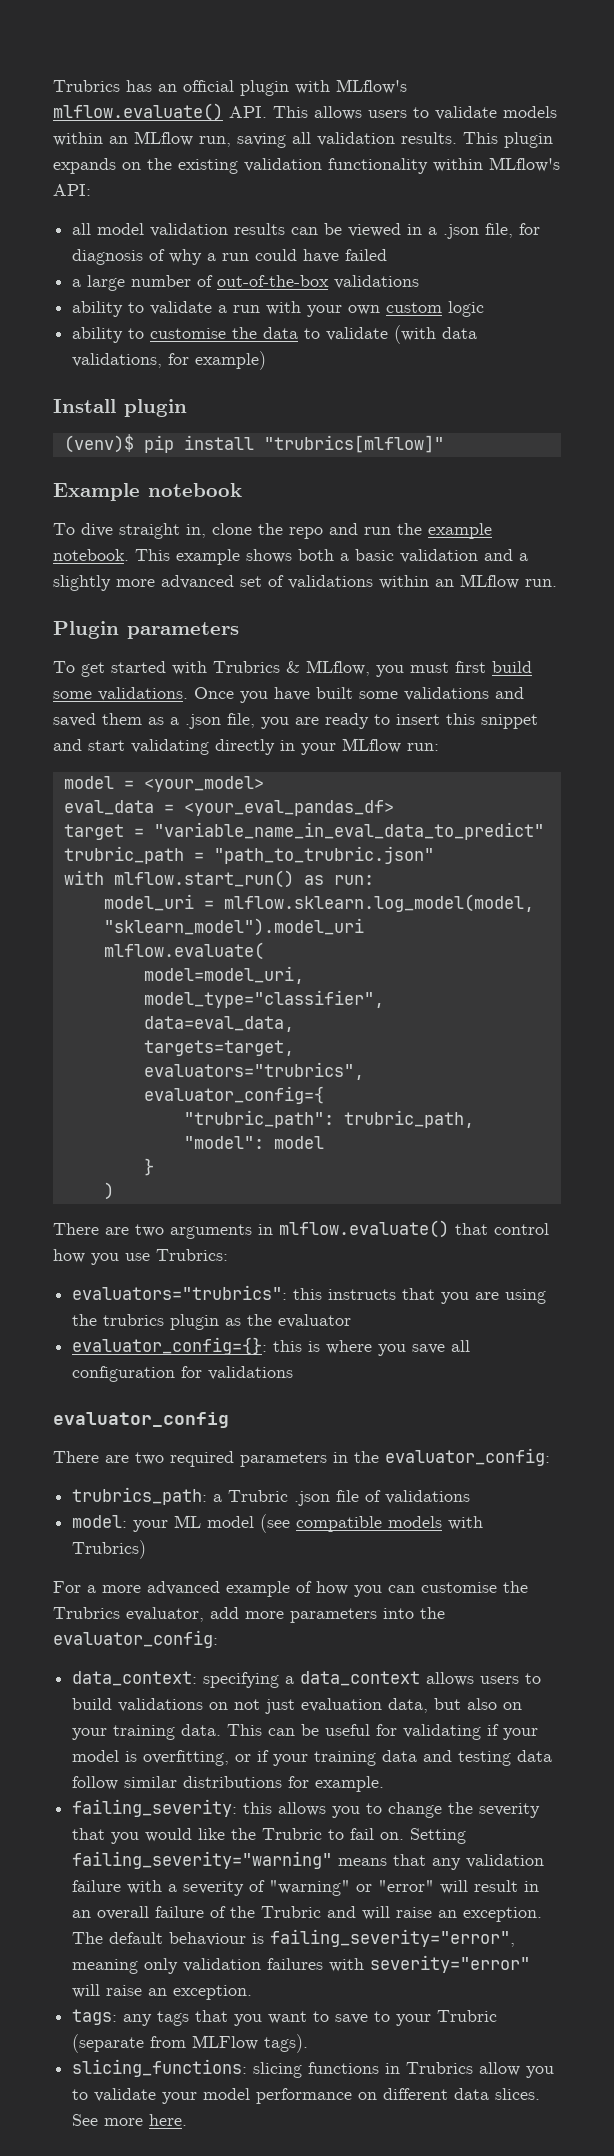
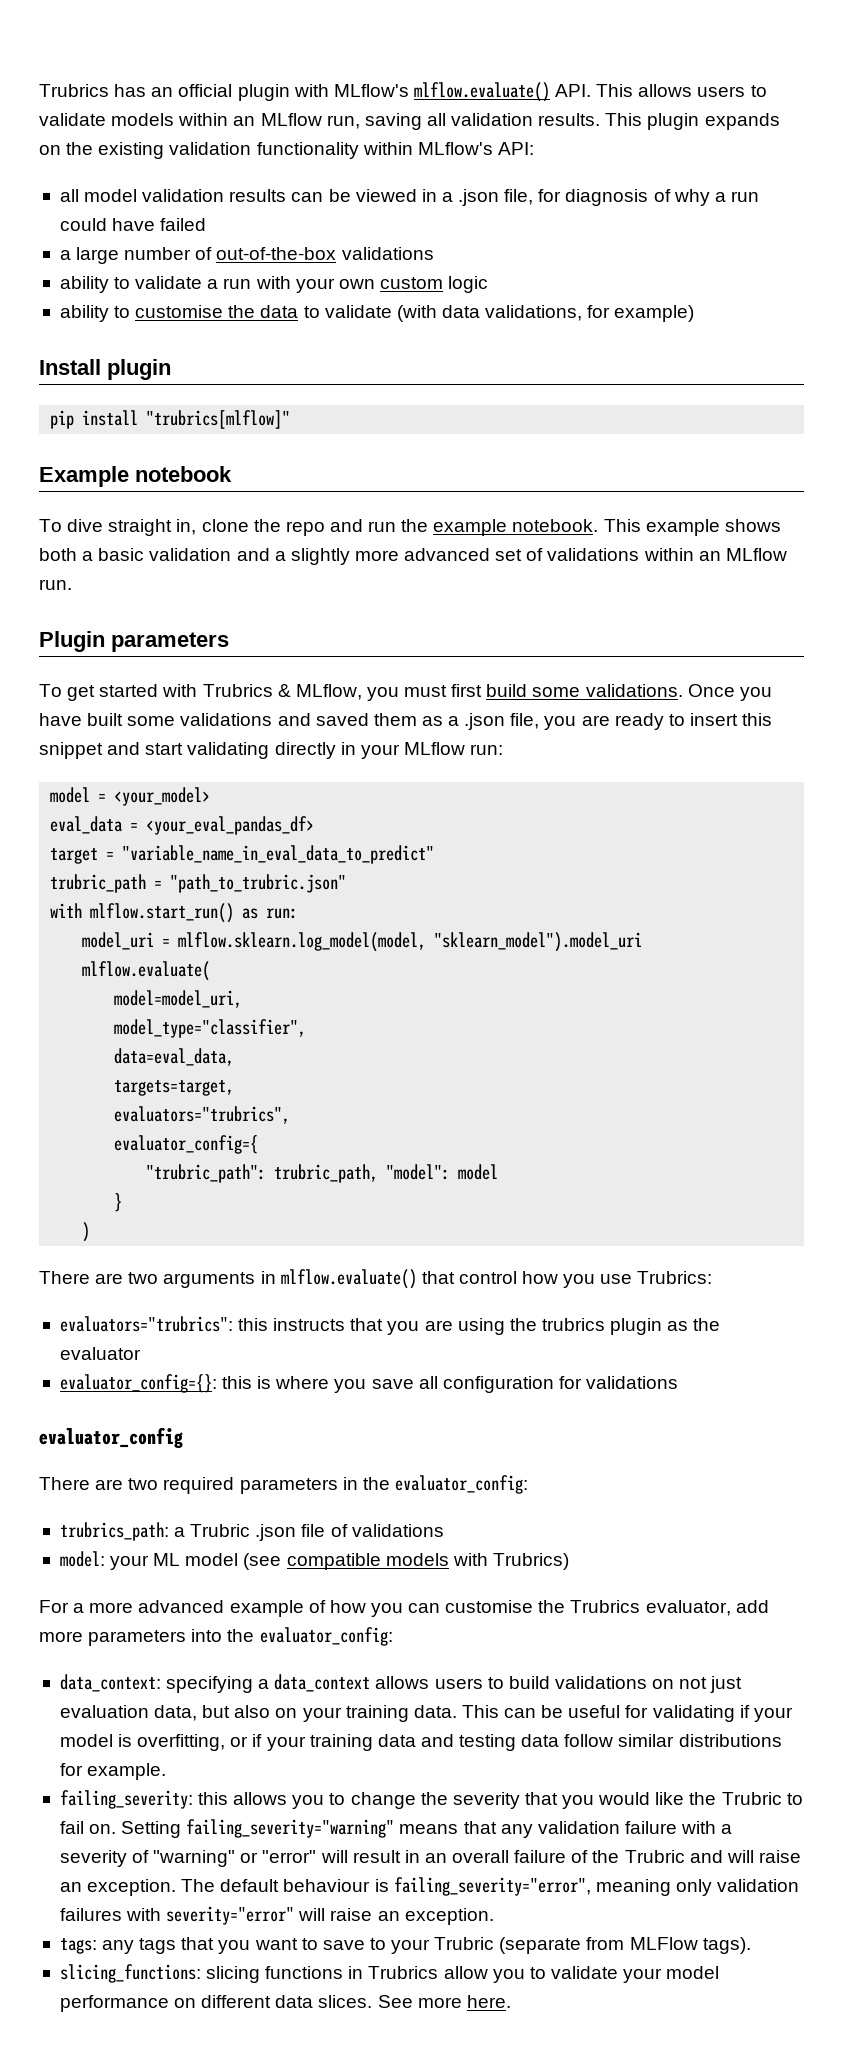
- (venv)$ pip install "trubrics[mlflow]"
+ pip install "trubrics[mlflow]"

